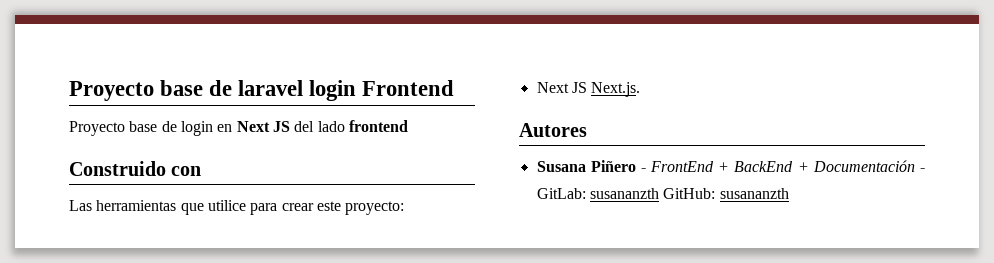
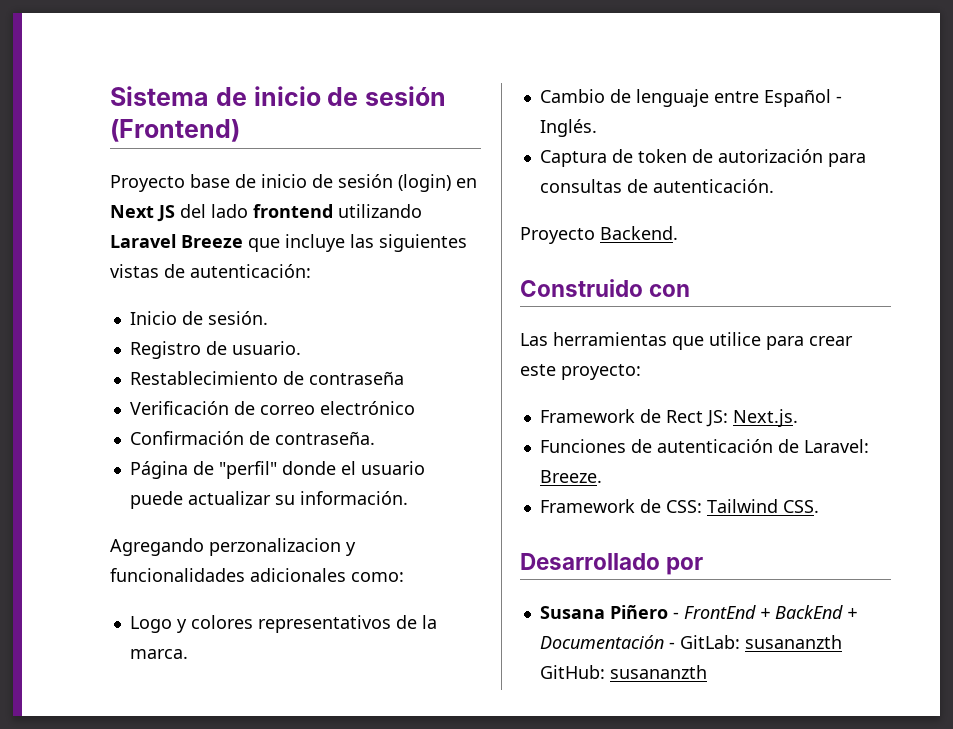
- Proyecto base de laravel login Frontend
- Proyecto base de login en Next JS del lado frontend
+ Sistema de inicio de sesión (Frontend)
+ Proyecto base de inicio de sesión (login) en Next JS del lado frontend utilizando Laravel Breeze que incluye las siguientes vistas de autenticación:
+ Inicio de sesión.
+ Registro de usuario.
+ Restablecimiento de contraseña
+ Verificación de correo electrónico
+ Confirmación de contraseña.
+ Página de "perfil" donde el usuario puede actualizar su información.
+ Agregando perzonalizacion y funcionalidades adicionales como:
+ Logo y colores representativos de la marca.
+ Cambio de lenguaje entre Español - Inglés.
+ Captura de token de autorización para consultas de autenticación.
+ Proyecto Backend.
- Next JS Next.js.
- Autores
+ Framework de Rect JS: Next.js.
+ Funciones de autenticación de Laravel: Breeze.
+ Framework de CSS: Tailwind CSS.
+ Desarrollado por

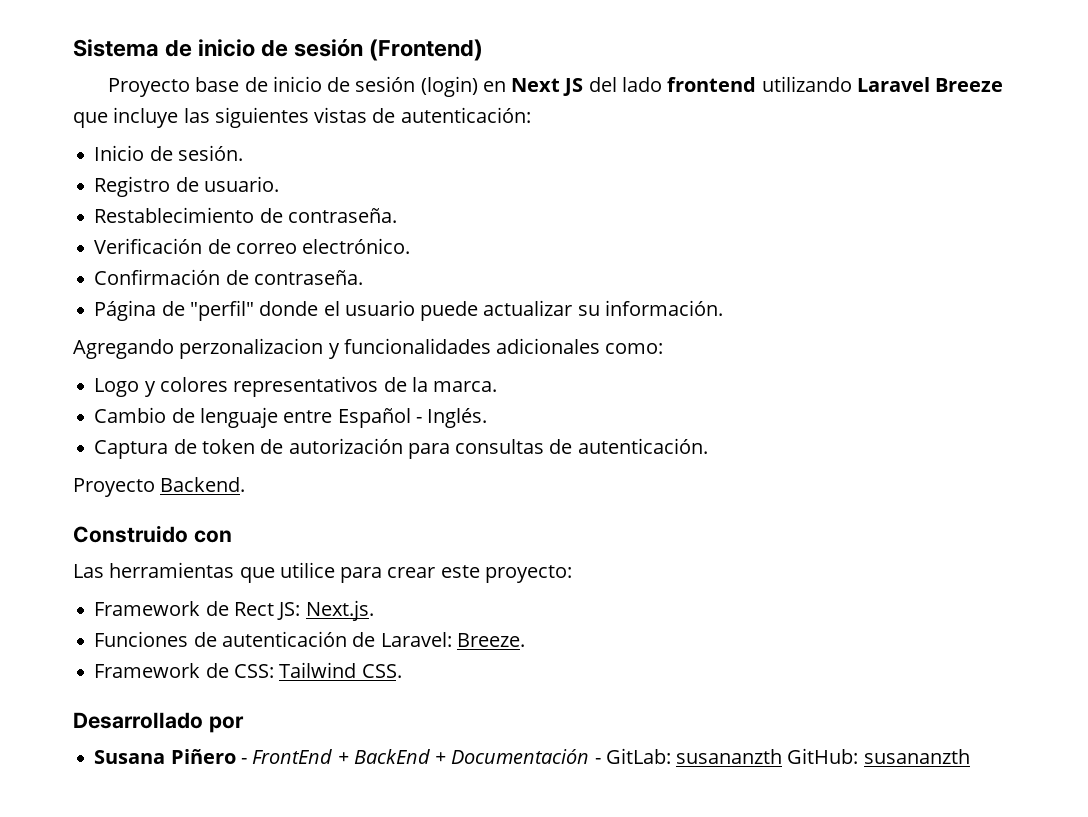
- Restablecimiento de contraseña
+ Restablecimiento de contraseña.
- Verificación de correo electrónico
+ Verificación de correo electrónico.

